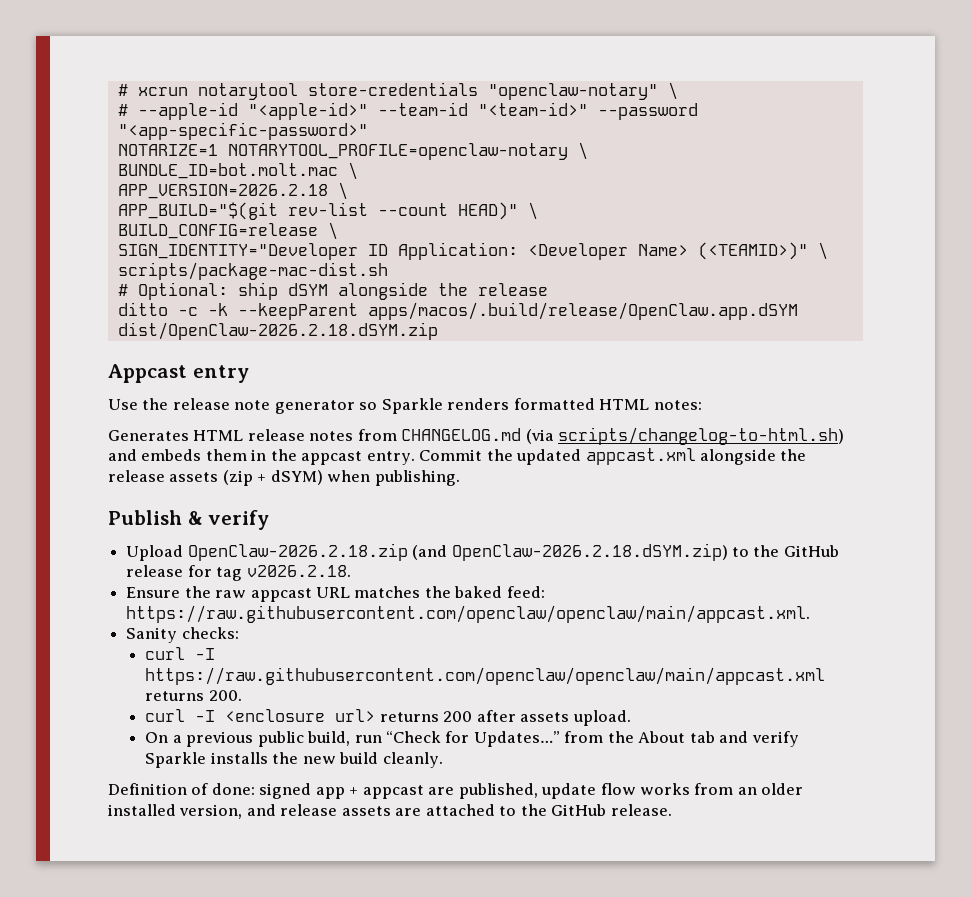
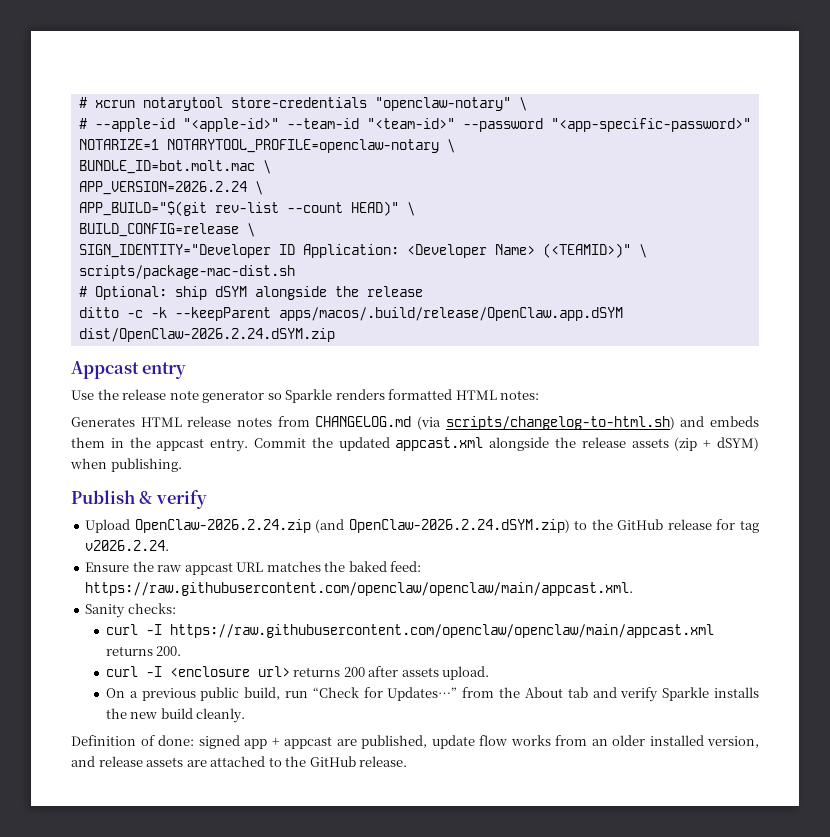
- APP_VERSION=2026.2.18 \
+ APP_VERSION=2026.2.24 \
- ditto -c -k --keepParent apps/macos/.build/release/OpenClaw.app.dSYM dist/OpenClaw-2026.2.18.dSYM.zip
+ ditto -c -k --keepParent apps/macos/.build/release/OpenClaw.app.dSYM dist/OpenClaw-2026.2.24.dSYM.zip
- Upload OpenClaw-2026.2.18.zip (and OpenClaw-2026.2.18.dSYM.zip) to the GitHub release for tag v2026.2.18.
+ Upload OpenClaw-2026.2.24.zip (and OpenClaw-2026.2.24.dSYM.zip) to the GitHub release for tag v2026.2.24.

